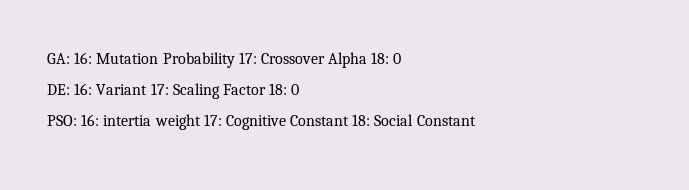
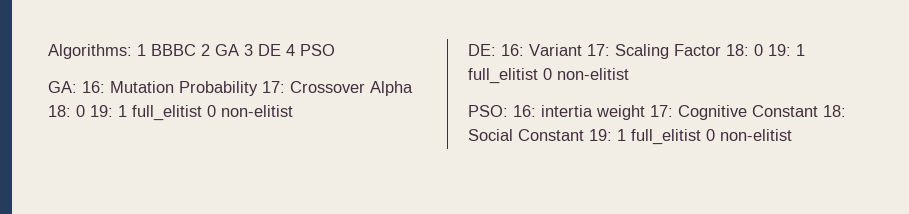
+ Algorithms: 1 BBBC 2 GA 3 DE 4 PSO
- GA: 16: Mutation Probability 17: Crossover Alpha 18: 0
+ GA: 16: Mutation Probability 17: Crossover Alpha 18: 0 19: 1 full_elitist 0 non-elitist
- DE: 16: Variant 17: Scaling Factor 18: 0
+ DE: 16: Variant 17: Scaling Factor 18: 0 19: 1 full_elitist 0 non-elitist
- PSO: 16: intertia weight 17: Cognitive Constant 18: Social Constant
+ PSO: 16: intertia weight 17: Cognitive Constant 18: Social Constant 19: 1 full_elitist 0 non-elitist

